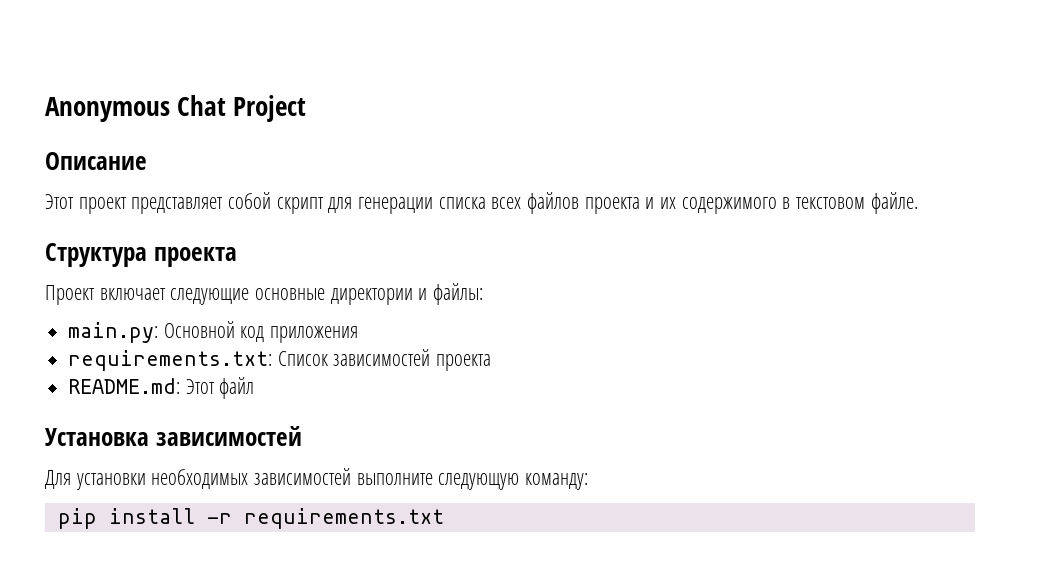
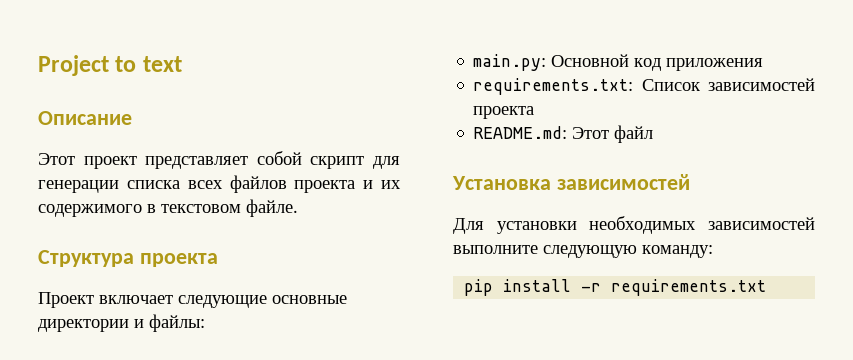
- Anonymous Chat Project
+ Project to text

